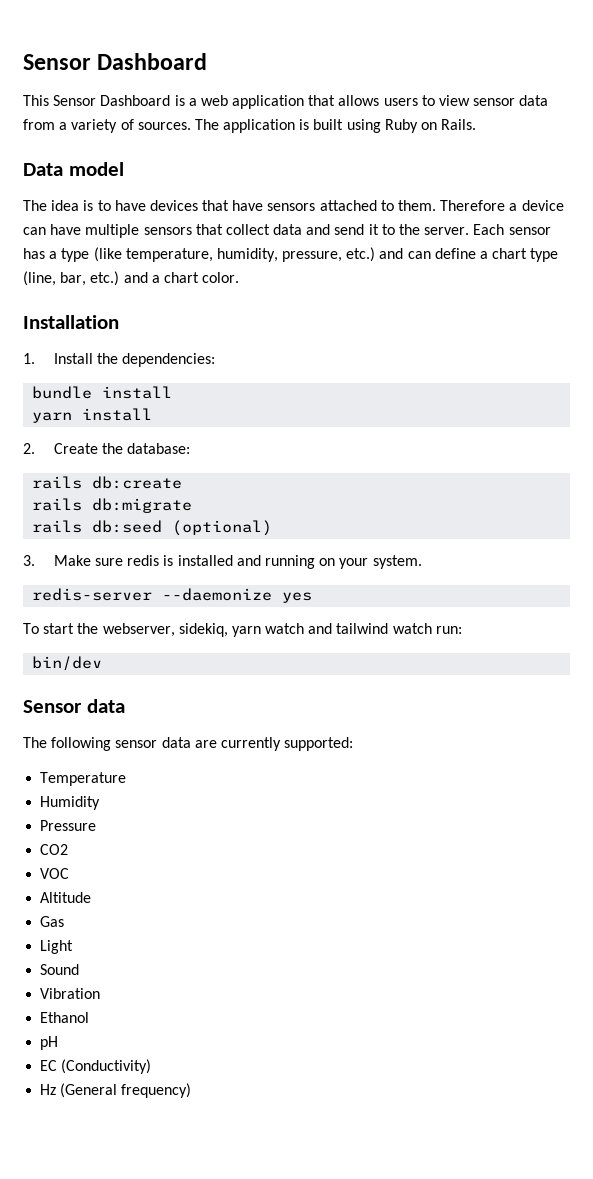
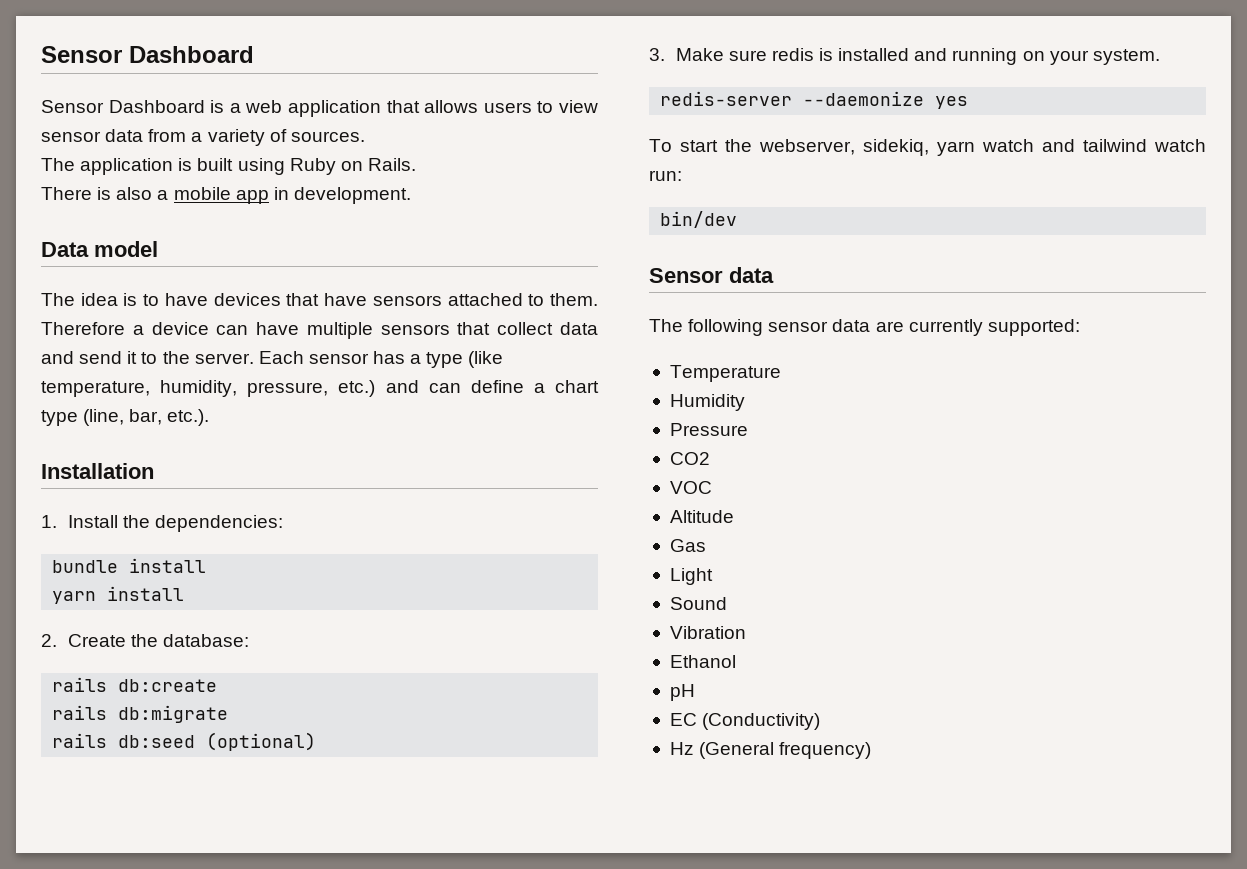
- This Sensor Dashboard is a web application that allows users to view sensor data from a variety of sources. The application is built using Ruby on Rails.
+ Sensor Dashboard is a web application that allows users to view sensor data from a variety of sources.
+ The application is built using Ruby on Rails.
+ There is also a mobile app in development.
- Each sensor has a type (like temperature, humidity, pressure, etc.) and can define a chart type (line, bar, etc.) and a chart color.
+ Each sensor has a type (like temperature, humidity, pressure, etc.) and can define a chart type (line, bar, etc.).

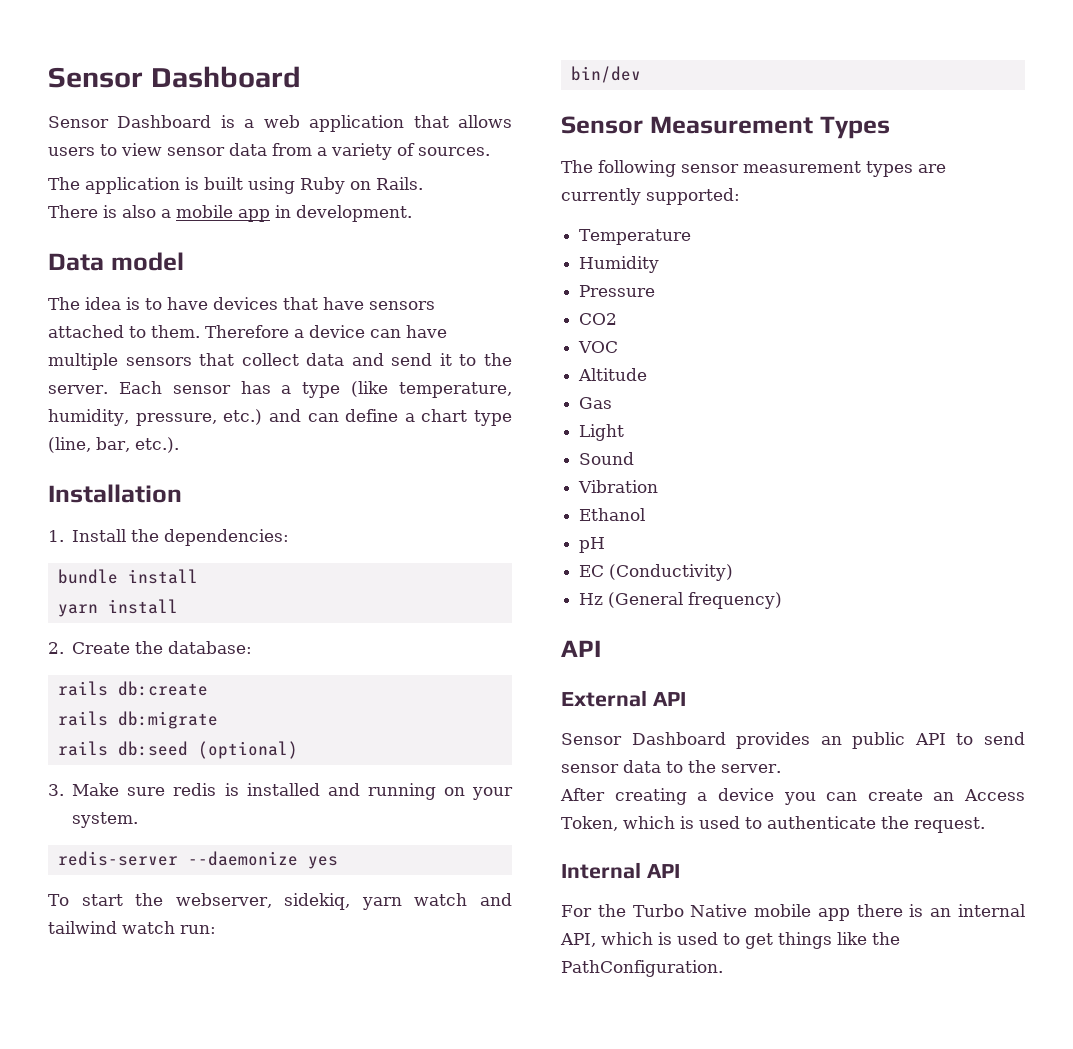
- Sensor data
+ Sensor Measurement Types
- The following sensor data are currently supported:
+ The following sensor measurement types are currently supported:
  Hz (General frequency)
+ API
+ External API
+ Sensor Dashboard provides an public API to send sensor data to the server.
+ After creating a device you can create an Access Token, which is used to authenticate the request.
+ Internal API
+ For the Turbo Native mobile app there is an internal API, which is used to get things like the PathConfiguration.

